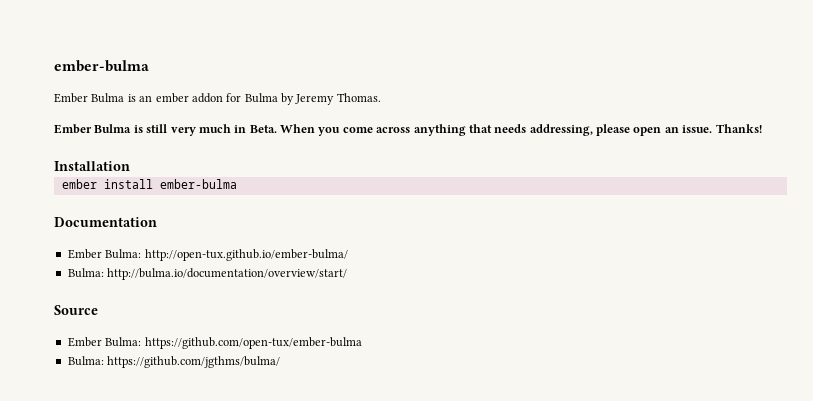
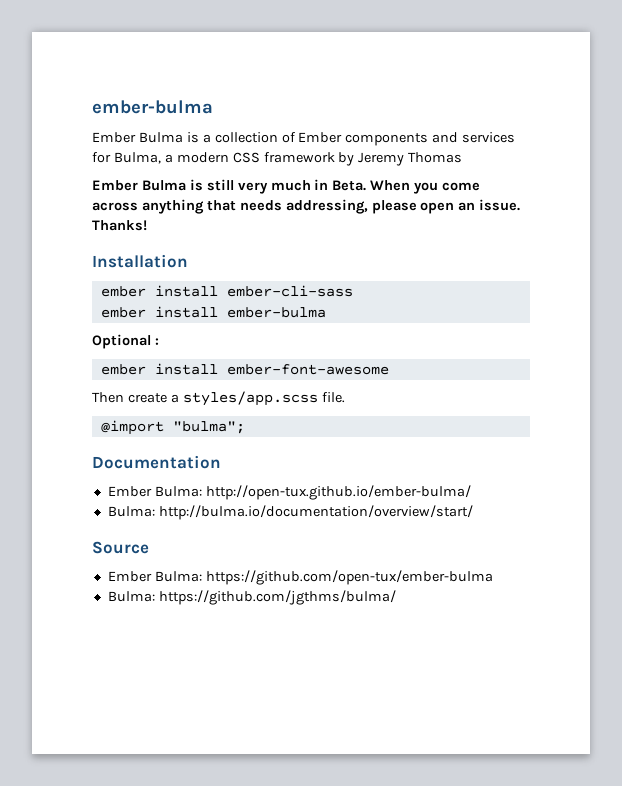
- Ember Bulma is an ember addon for Bulma by Jeremy Thomas.
+ Ember Bulma is a collection of Ember components and services for Bulma, a modern CSS framework by Jeremy Thomas
+ ember install ember-cli-sass
+ Optional :
+ ember install ember-font-awesome
+ Then create a styles/app.scss file.
+ @import "bulma";

